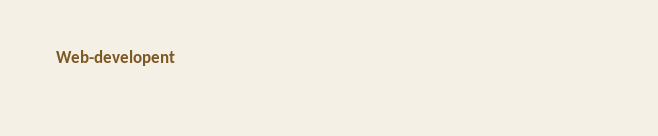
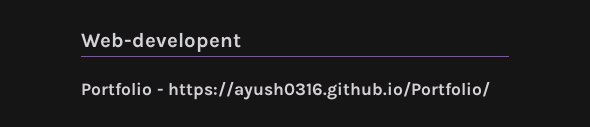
+ Portfolio - https://ayush0316.github.io/Portfolio/

